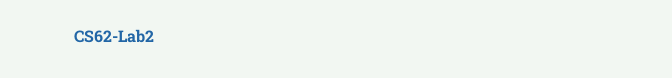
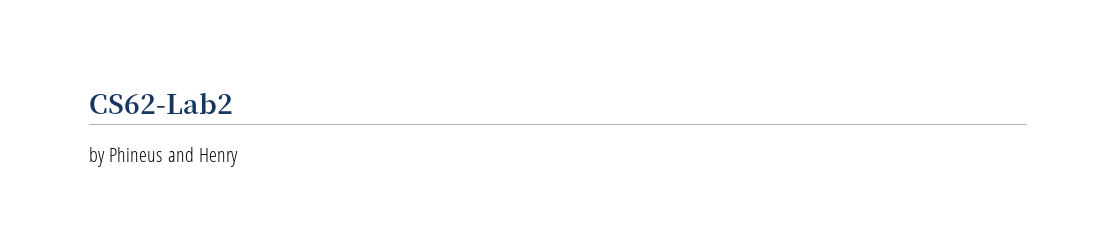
+ by Phineus and Henry

